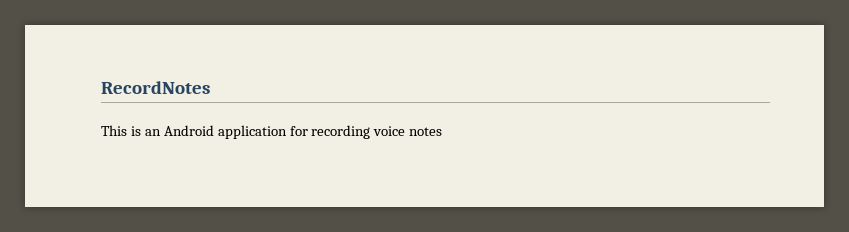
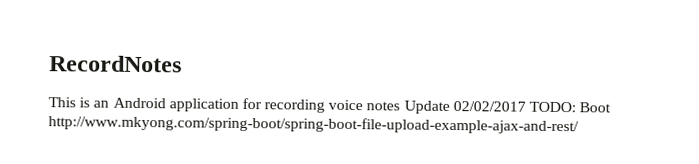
- This is an Android application for recording voice notes
+ This is an Android application for recording voice notes Update 02/02/2017 TODO: Boot http://www.mkyong.com/spring-boot/spring-boot-file-upload-example-ajax-and-rest/

